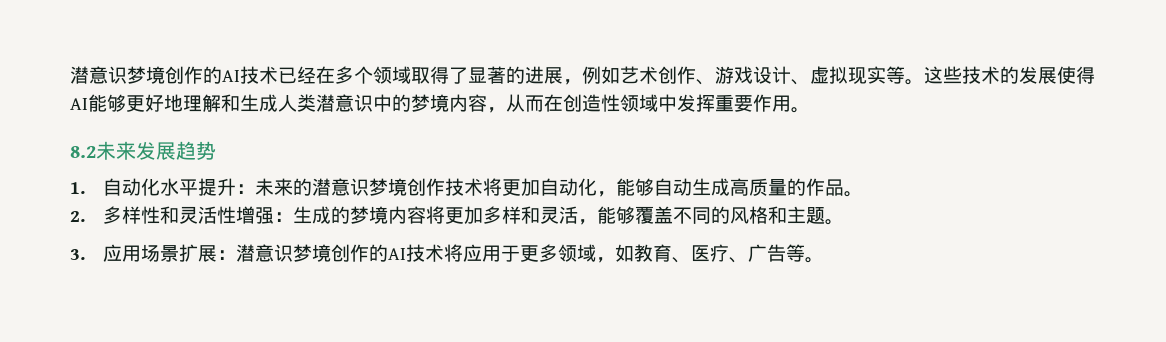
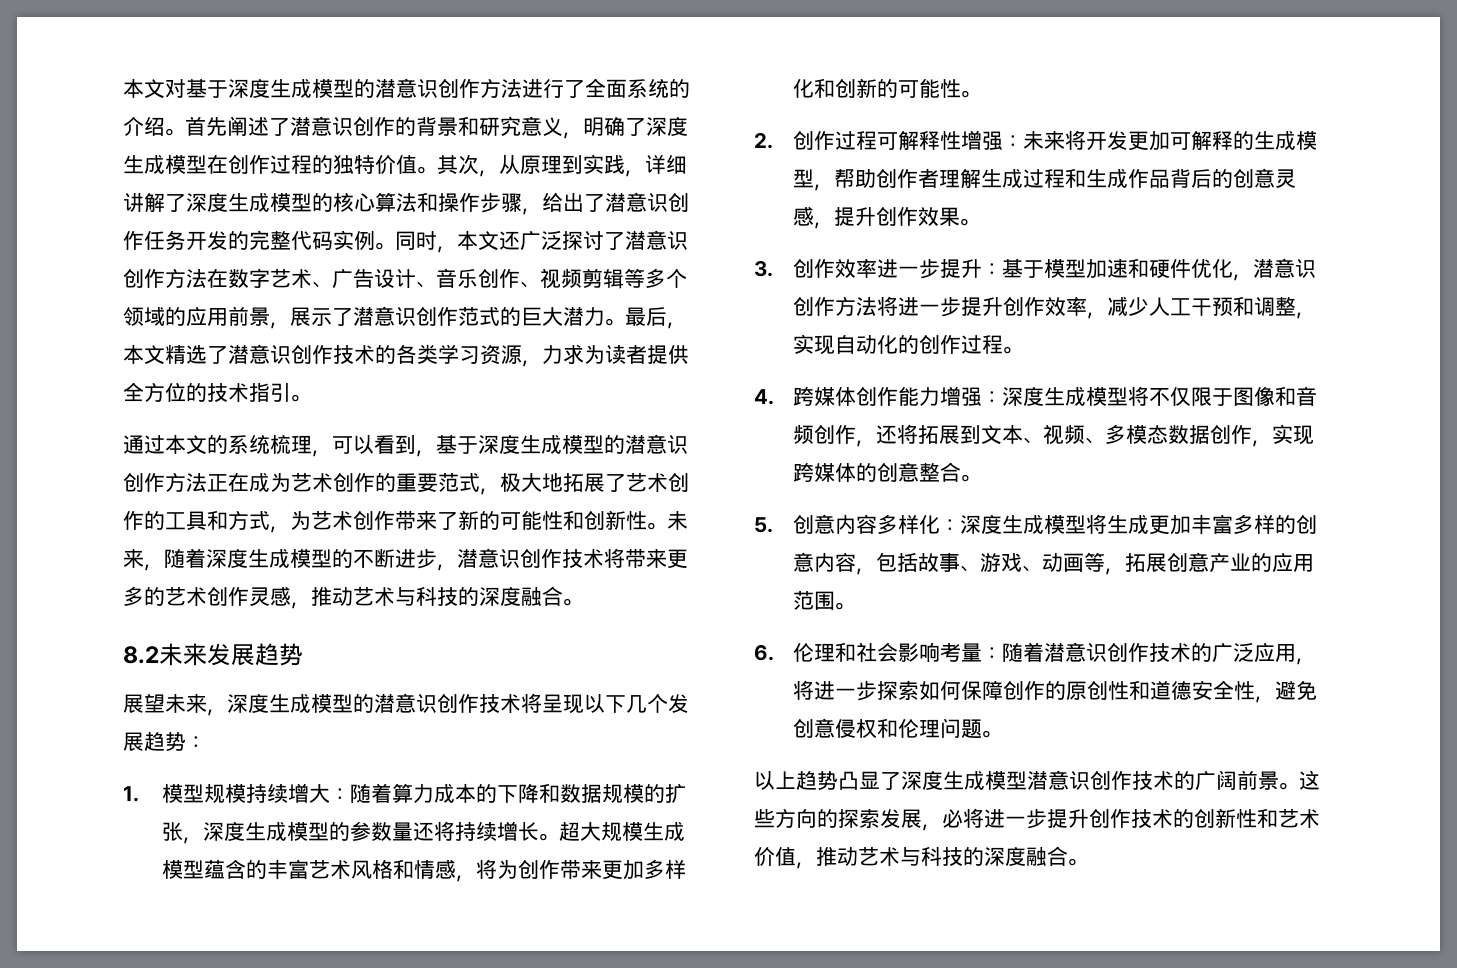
- 潜意识梦境创作的AI技术已经在多个领域取得了显著的进展，例如艺术创作、游戏设计、虚拟现实等。这些技术的发展使得AI能够更好地理解和生成人类潜意识中的梦境内容，从而在创造性领域中发挥重要作用。
+ 本文对基于深度生成模型的潜意识创作方法进行了全面系统的介绍。首先阐述了潜意识创作的背景和研究意义，明确了深度生成模型在创作过程的独特价值。其次，从原理到实践，详细讲解了深度生成模型的核心算法和操作步骤，给出了潜意识创作任务开发的完整代码实例。同时，本文还广泛探讨了潜意识创作方法在数字艺术、广告设计、音乐创作、视频剪辑等多个领域的应用前景，展示了潜意识创作范式的巨大潜力。最后，本文精选了潜意识创作技术的各类学习资源，力求为读者提供全方位的技术指引。
+ 通过本文的系统梳理，可以看到，基于深度生成模型的潜意识创作方法正在成为艺术创作的重要范式，极大地拓展了艺术创作的工具和方式，为艺术创作带来了新的可能性和创新性。未来，随着深度生成模型的不断进步，潜意识创作技术将带来更多的艺术创作灵感，推动艺术与科技的深度融合。
- 1.自动化水平提升：未来的潜意识梦境创作技术将更加自动化，能够自动生成高质量的作品。
- 2.多样性和灵活性增强：生成的梦境内容将更加多样和灵活，能够覆盖不同的风格和主题。
- 3.应用场景扩展：潜意识梦境创作的AI技术将应用于更多领域，如教育、医疗、广告等。
+ 展望未来，深度生成模型的潜意识创作技术将呈现以下几个发展趋势：
+ 1.模型规模持续增大：随着算力成本的下降和数据规模的扩张，深度生成模型的参数量还将持续增长。超大规模生成模型蕴含的丰富艺术风格和情感，将为创作带来更加多样化和创新的可能性。
+ 2.创作过程可解释性增强：未来将开发更加可解释的生成模型，帮助创作者理解生成过程和生成作品背后的创意灵感，提升创作效果。
+ 3.创作效率进一步提升：基于模型加速和硬件优化，潜意识创作方法将进一步提升创作效率，减少人工干预和调整，实现自动化的创作过程。
+ 4.跨媒体创作能力增强：深度生成模型将不仅限于图像和音频创作，还将拓展到文本、视频、多模态数据创作，实现跨媒体的创意整合。
+ 5.创意内容多样化：深度生成模型将生成更加丰富多样的创意内容，包括故事、游戏、动画等，拓展创意产业的应用范围。
+ 6.伦理和社会影响考量：随着潜意识创作技术的广泛应用，将进一步探索如何保障创作的原创性和道德安全性，避免创意侵权和伦理问题。
+ 以上趋势凸显了深度生成模型潜意识创作技术的广阔前景。这些方向的探索发展，必将进一步提升创作技术的创新性和艺术价值，推动艺术与科技的深度融合。

